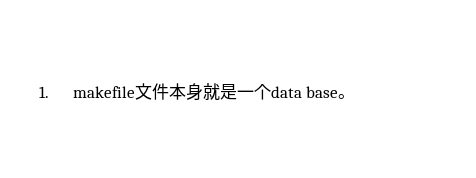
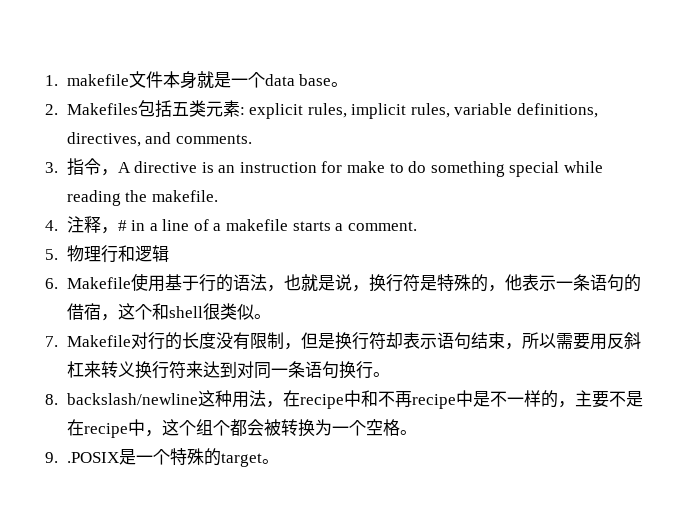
+ 2. Makefiles包括五类元素: explicit rules, implicit rules, variable definitions, directives, and comments.
+ 3.指令，A directive is an instruction for make to do something special while reading the makefile.
+ 4.注释，# in a line of a makefile starts a comment.
+ 5.物理行和逻辑
+ 6. Makefile使用基于行的语法，也就是说，换行符是特殊的，他表示一条语句的借宿，这个和shell很类似。
+ 7. Makefile对行的长度没有限制，但是换行符却表示语句结束，所以需要用反斜杠来转义换行符来达到对同一条语句换行。
+ 8. backslash/newline这种用法，在recipe中和不再recipe中是不一样的，主要不是在recipe中，这个组个都会被转换为一个空格。
+ 9. .POSIX是一个特殊的target。

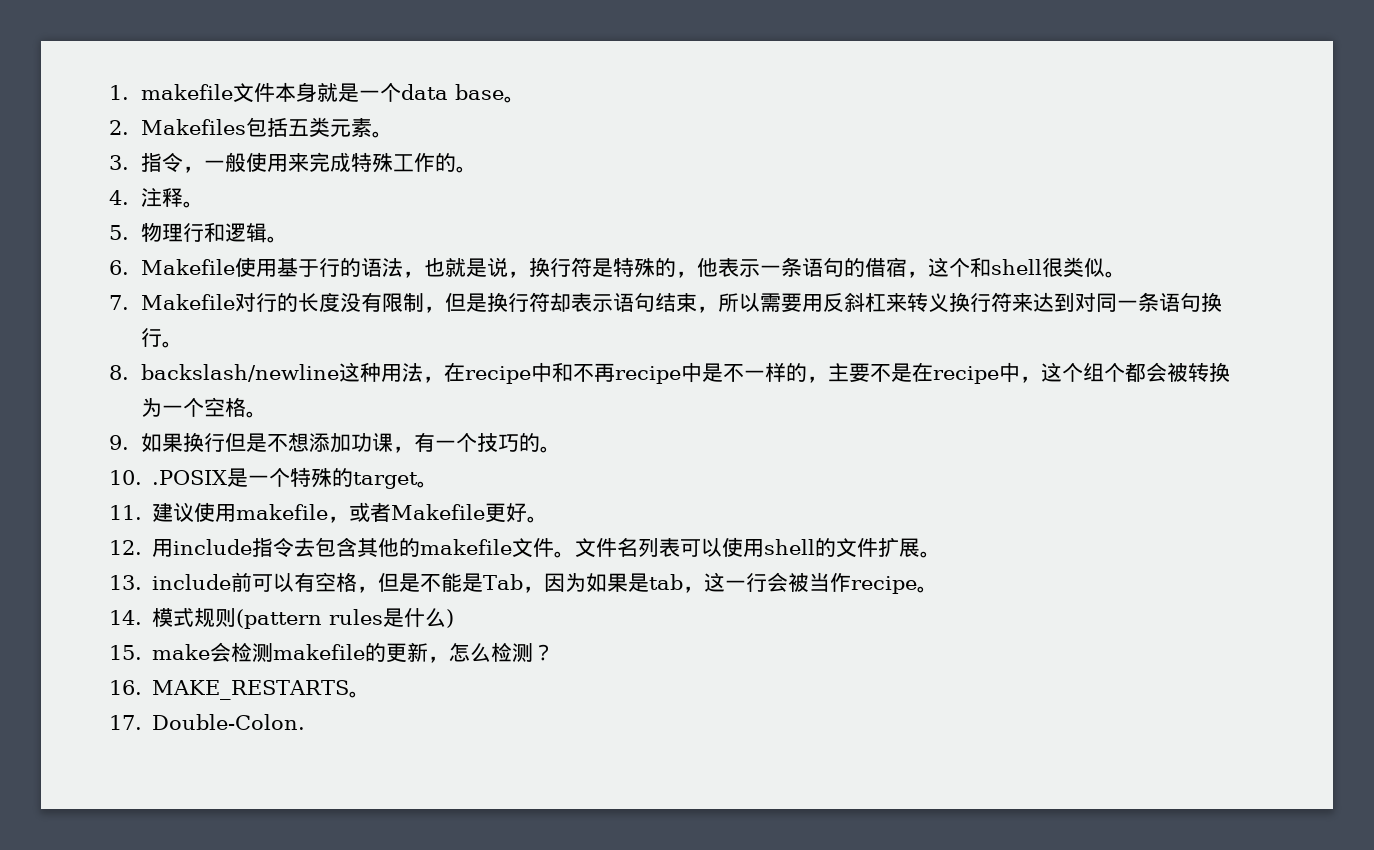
- 2. Makefiles包括五类元素: explicit rules, implicit rules, variable definitions, directives, and comments.
- 3.指令，A directive is an instruction for make to do something special while reading the makefile.
- 4.注释，# in a line of a makefile starts a comment.
+ 2. Makefiles包括五类元素。
+ 3.指令，一般使用来完成特殊工作的。
+ 4.注释。
- 5.物理行和逻辑
+ 5.物理行和逻辑。
- 9. .POSIX是一个特殊的target。
+ 9.如果换行但是不想添加功课，有一个技巧的。
+ 10. .POSIX是一个特殊的target。
+ 11.建议使用makefile，或者Makefile更好。
+ 12.用include指令去包含其他的makefile文件。文件名列表可以使用shell的文件扩展。
+ 13. include前可以有空格，但是不能是Tab，因为如果是tab，这一行会被当作recipe。
+ 14.模式规则(pattern rules是什么)
+ 15. make会检测makefile的更新，怎么检测？
+ 16. MAKE_RESTARTS。
+ 17. Double-Colon.

